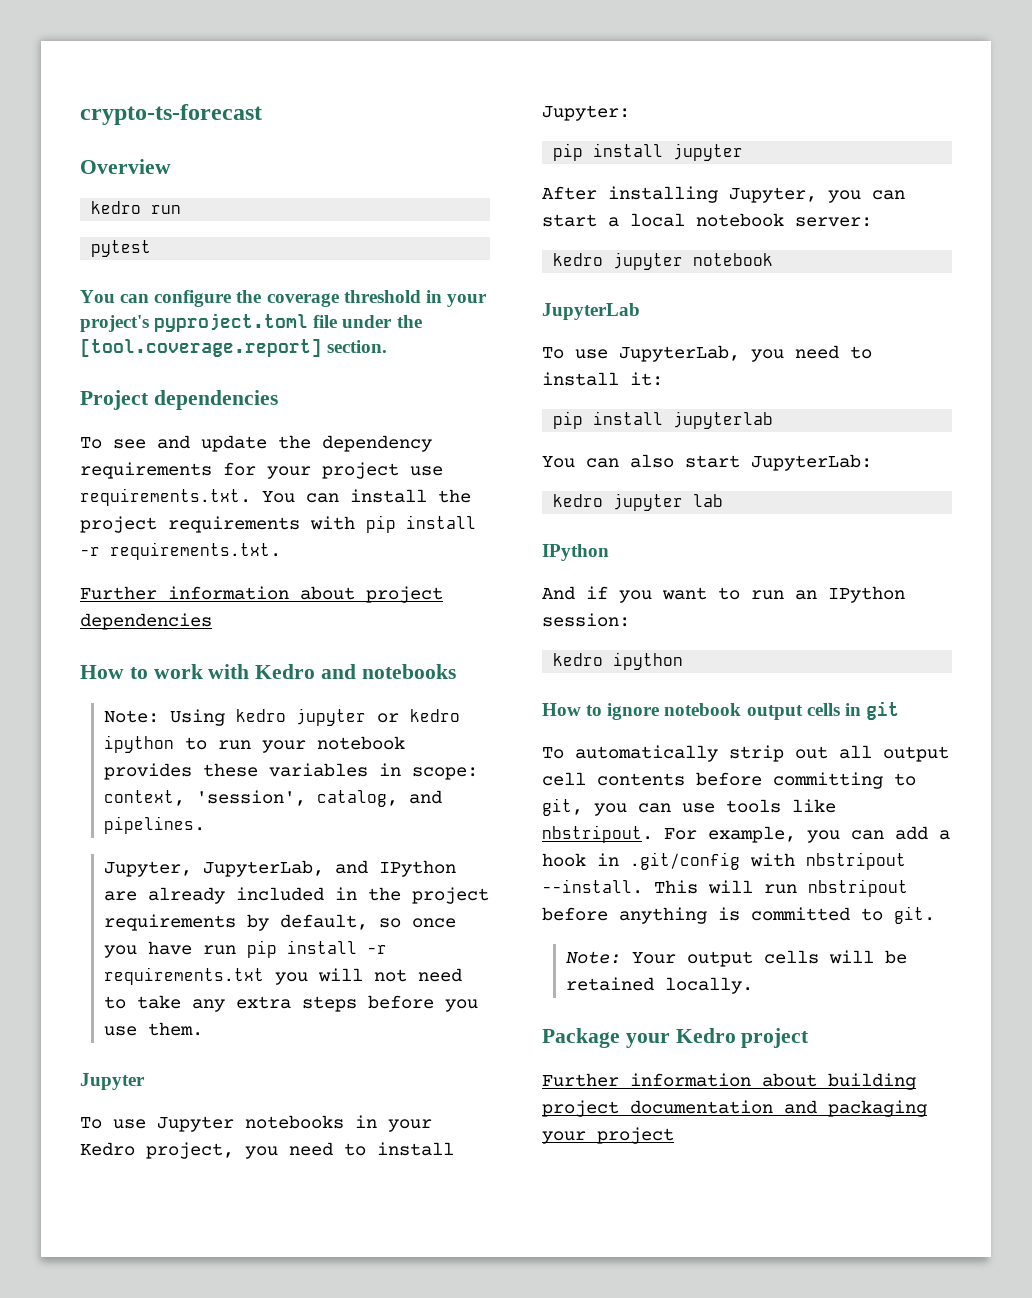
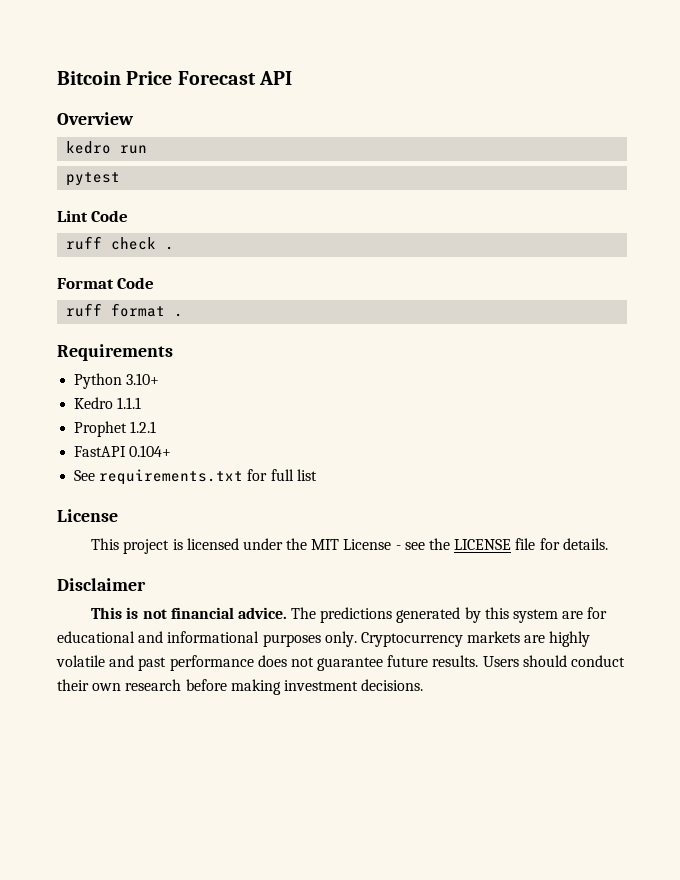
- crypto-ts-forecast
+ Bitcoin Price Forecast API
- You can configure the coverage threshold in your project's pyproject.toml file under the [tool.coverage.report] section.
- Project dependencies
- To see and update the dependency requirements for your project use requirements.txt. You can install the project requirements with pip install -r requirements.txt.
- Further information about project dependencies
- How to work with Kedro and notebooks
- Note: Using kedro jupyter or kedro ipython to run your notebook provides these variables in scope: context, 'session', catalog, and pipelines.
- Jupyter, JupyterLab, and IPython are already included in the project requirements by default, so once you have run pip install -r requirements.txt you will not need to take any extra steps before you use them.
- Jupyter
- To use Jupyter notebooks in your Kedro project, you need to install Jupyter:
- pip install jupyter
- After installing Jupyter, you can start a local notebook server:
- kedro jupyter notebook
- JupyterLab
- To use JupyterLab, you need to install it:
- pip install jupyterlab
- You can also start JupyterLab:
- kedro jupyter lab
- IPython
- And if you want to run an IPython session:
- kedro ipython
- How to ignore notebook output cells in git
- To automatically strip out all output cell contents before committing to git, you can use tools like nbstripout. For example, you can add a hook in .git/config with nbstripout --install. This will run nbstripout before anything is committed to git.
- Note: Your output cells will be retained locally.
- Package your Kedro project
- Further information about building project documentation and packaging your project
+ Lint Code
+ ruff check .
+ Format Code
+ ruff format .
+ Requirements
+ Python 3.10+
+ Kedro 1.1.1
+ Prophet 1.2.1
+ FastAPI 0.104+
+ See requirements.txt for full list
+ License
+ This project is licensed under the MIT License - see the LICENSE file for details.
+ Disclaimer
+ This is not financial advice. The predictions generated by this system are for educational and informational purposes only. Cryptocurrency markets are highly volatile and past performance does not guarantee future results. Users should conduct their own research before making investment decisions.

